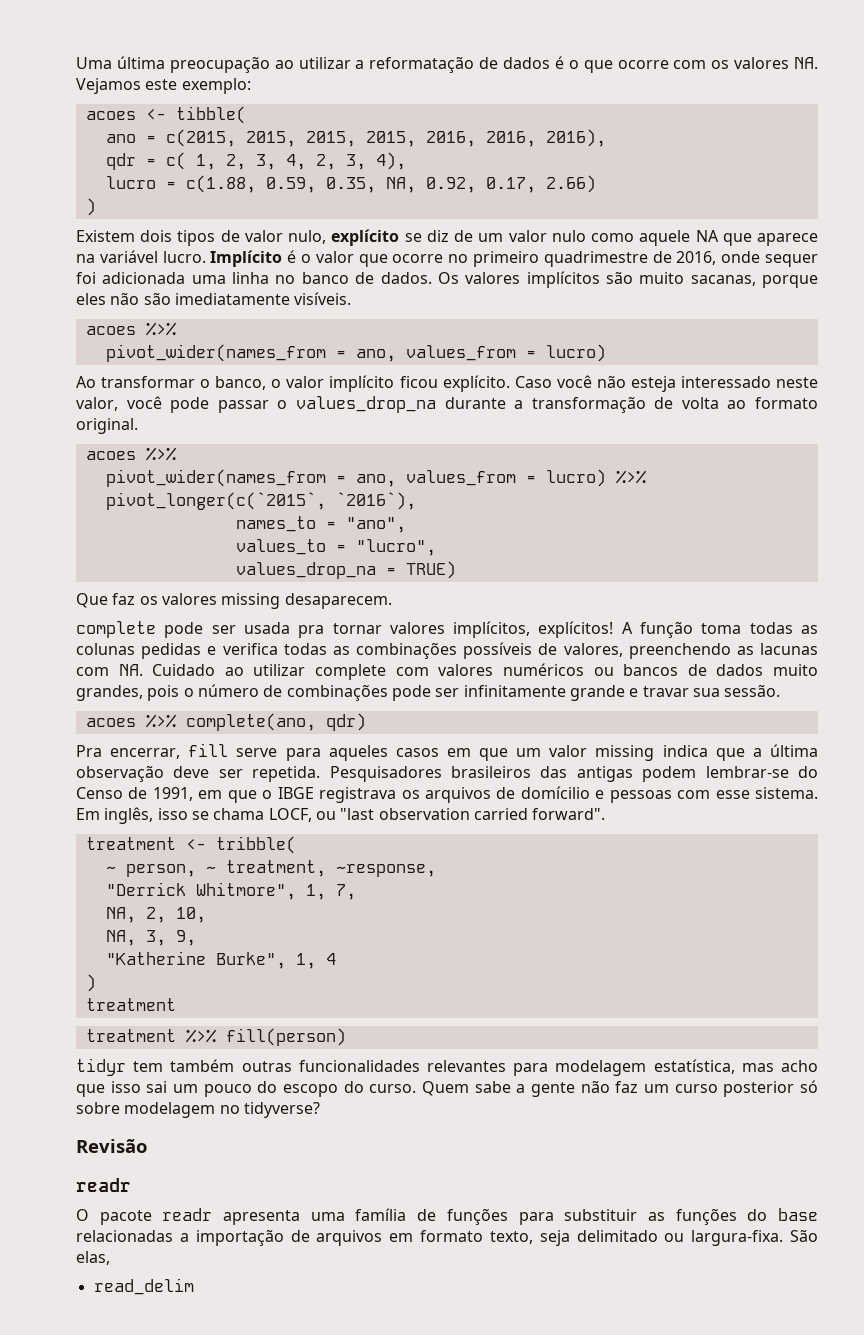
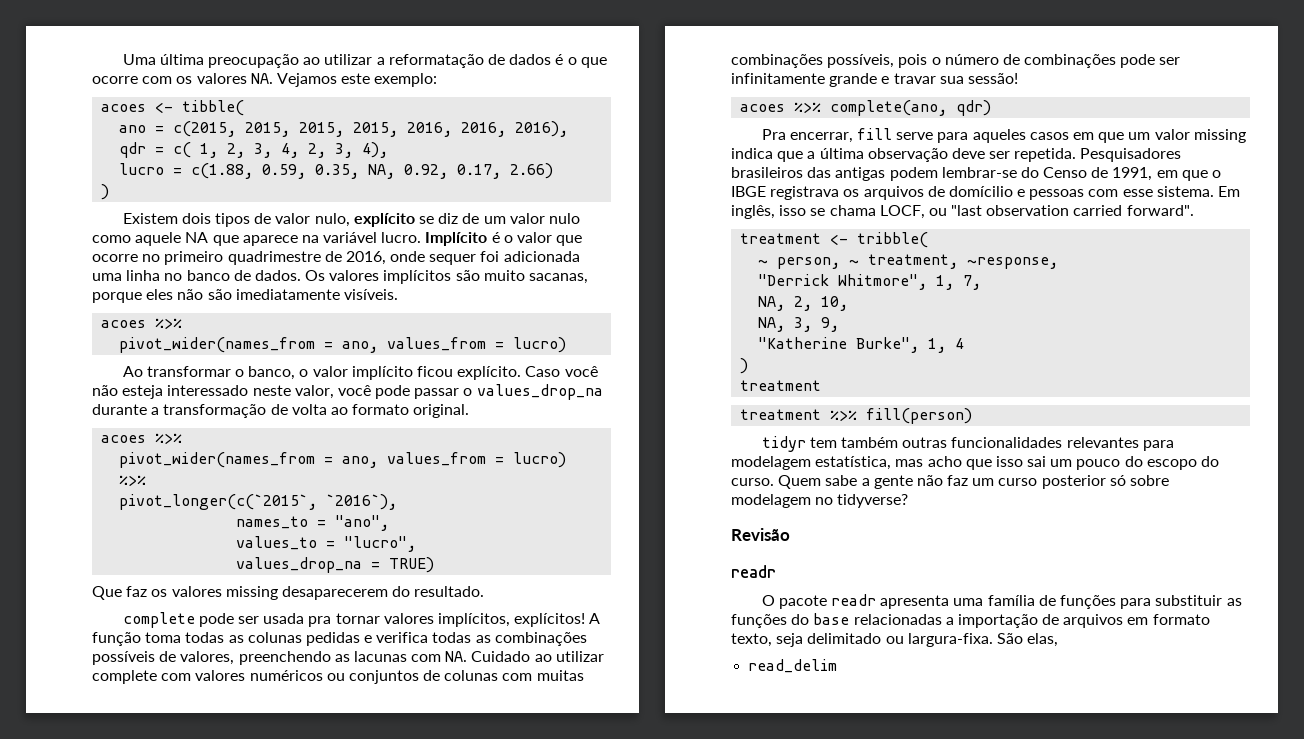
- Que faz os valores missing desaparecem.
+ Que faz os valores missing desaparecerem do resultado.
- A função toma todas as colunas pedidas e verifica todas as combinações possíveis de valores, preenchendo as lacunas com NA. Cuidado ao utilizar complete com valores numéricos ou bancos de dados muito grandes, pois o número de combinações pode ser infinitamente grande e travar sua sessão.
+ A função toma todas as colunas pedidas e verifica todas as combinações possíveis de valores, preenchendo as lacunas com NA. Cuidado ao utilizar complete com valores numéricos ou conjuntos de colunas com muitas combinações possíveis, pois o número de combinações pode ser infinitamente grande e travar sua sessão!

